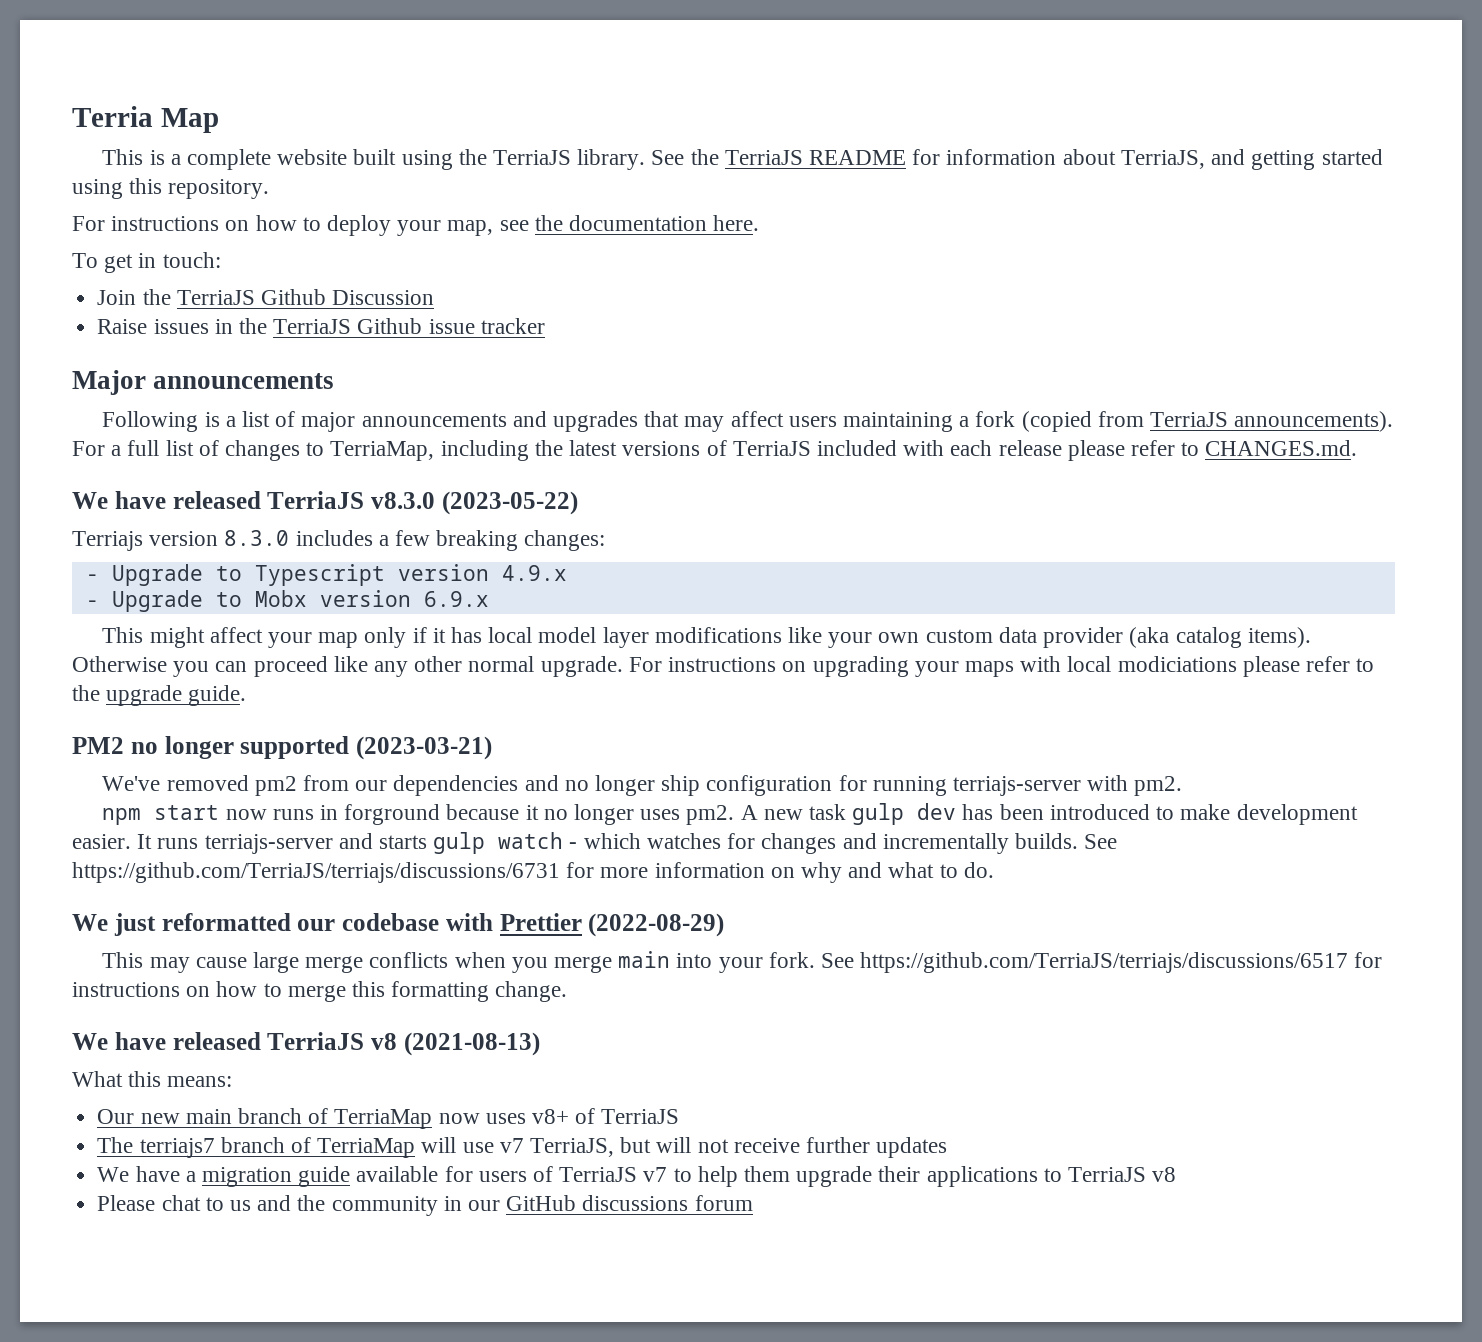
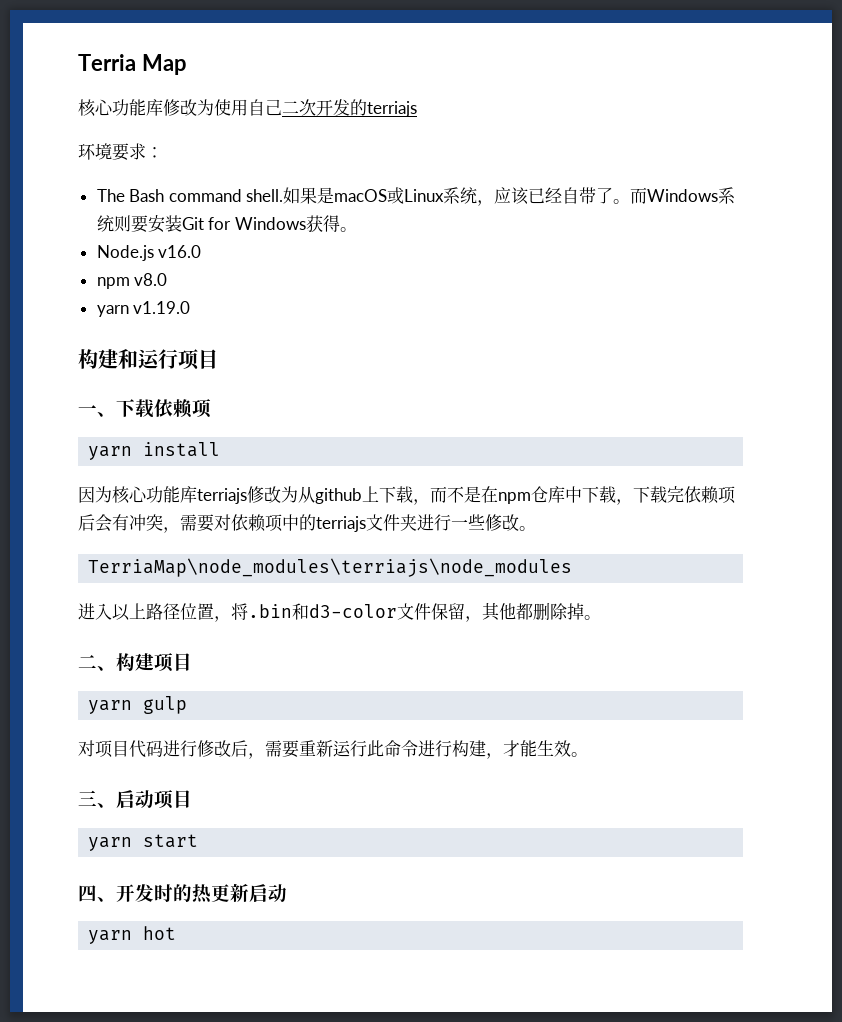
- This is a complete website built using the TerriaJS library. See the TerriaJS README for information about TerriaJS, and getting started using this repository.
- For instructions on how to deploy your map, see the documentation here.
- To get in touch:
- Join the TerriaJS Github Discussion
- Raise issues in the TerriaJS Github issue tracker
- Major announcements
- Following is a list of major announcements and upgrades that may affect users maintaining a fork (copied from TerriaJS announcements). For a full list of changes to TerriaMap, including the latest versions of TerriaJS included with each release please refer to CHANGES.md.
- We have released TerriaJS v8.3.0 (2023-05-22)
- Terriajs version 8.3.0 includes a few breaking changes:
- - Upgrade to Typescript version 4.9.x
- - Upgrade to Mobx version 6.9.x
- This might affect your map only if it has local model layer modifications like your own custom data provider (aka catalog items). Otherwise you can proceed like any other normal upgrade. For instructions on upgrading your maps with local modiciations please refer to the upgrade guide.
- PM2 no longer supported (2023-03-21)
- We've removed pm2 from our dependencies and no longer ship configuration for running terriajs-server with pm2.
- npm start now runs in forground because it no longer uses pm2. A new task gulp dev has been introduced to make development easier. It runs terriajs-server and starts gulp watch - which watches for changes and incrementally builds. See https://github.com/TerriaJS/terriajs/discussions/6731 for more information on why and what to do.
- We just reformatted our codebase with Prettier (2022-08-29)
- This may cause large merge conflicts when you merge main into your fork. See https://github.com/TerriaJS/terriajs/discussions/6517 for instructions on how to merge this formatting change.
- We have released TerriaJS v8 (2021-08-13)
- What this means:
- Our new main branch of TerriaMap now uses v8+ of TerriaJS
- The terriajs7 branch of TerriaMap will use v7 TerriaJS, but will not receive further updates
- We have a migration guide available for users of TerriaJS v7 to help them upgrade their applications to TerriaJS v8
- Please chat to us and the community in our GitHub discussions forum
+ 核心功能库修改为使用自己二次开发的terriajs
+ 环境要求：
+ The Bash command shell.如果是macOS或Linux系统，应该已经自带了。而Windows系统则要安装Git for Windows获得。
+ Node.js v16.0
+ npm v8.0
+ yarn v1.19.0
+ 构建和运行项目
+ 一、下载依赖项
+ yarn install
+ 因为核心功能库terriajs修改为从github上下载，而不是在npm仓库中下载，下载完依赖项后会有冲突，需要对依赖项中的terriajs文件夹进行一些修改。
+ TerriaMap\node_modules\terriajs\node_modules
+ 进入以上路径位置，将.bin和d3-color文件保留，其他都删除掉。
+ 二、构建项目
+ yarn gulp
+ 对项目代码进行修改后，需要重新运行此命令进行构建，才能生效。
+ 三、启动项目
+ yarn start
+ 四、开发时的热更新启动
+ yarn hot

